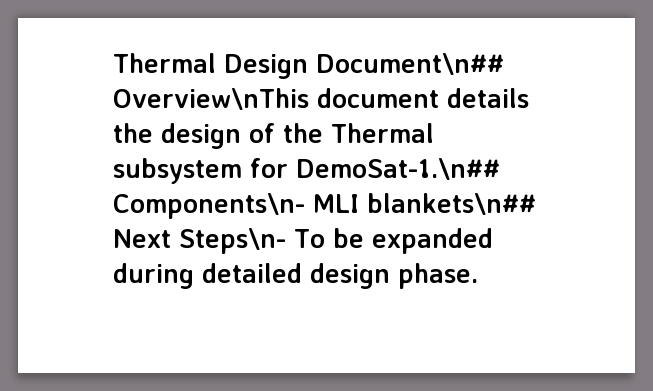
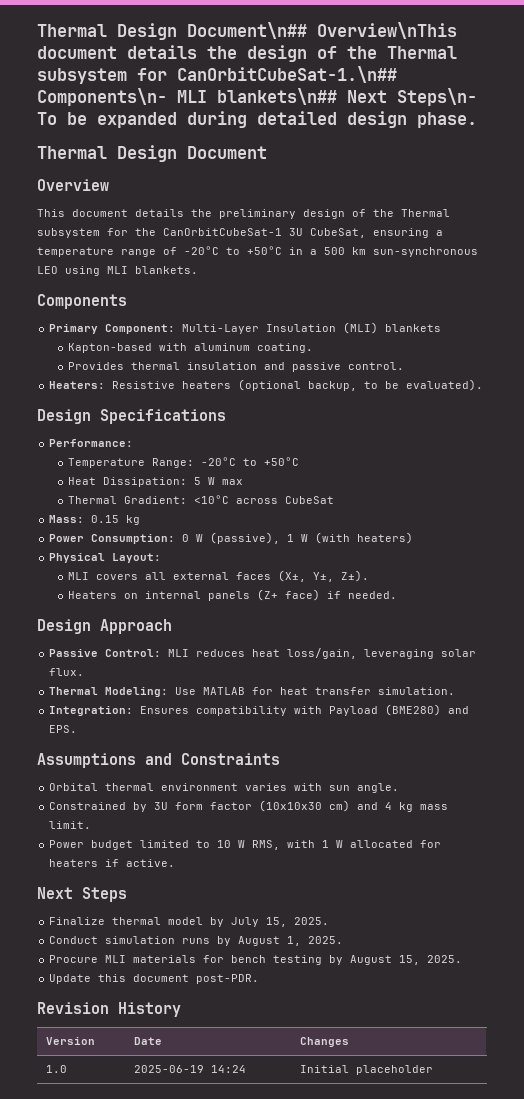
- Thermal Design Document\n## Overview\nThis document details the design of the Thermal subsystem for DemoSat-1.\n## Components\n- MLI blankets\n## Next Steps\n- To be expanded during detailed design phase.
+ Thermal Design Document\n## Overview\nThis document details the design of the Thermal subsystem for CanOrbitCubeSat-1.\n## Components\n- MLI blankets\n## Next Steps\n- To be expanded during detailed design phase.
+ Thermal Design Document
+ Overview
+ This document details the preliminary design of the Thermal subsystem for the CanOrbitCubeSat-1 3U CubeSat, ensuring a temperature range of -20°C to +50°C in a 500 km sun-synchronous LEO using MLI blankets.
+ Components
+ Primary Component: Multi-Layer Insulation (MLI) blankets
+ Kapton-based with aluminum coating.
+ Provides thermal insulation and passive control.
+ Heaters: Resistive heaters (optional backup, to be evaluated).
+ Design Specifications
+ Performance:
+ Temperature Range: -20°C to +50°C
+ Heat Dissipation: 5 W max
+ Thermal Gradient: <10°C across CubeSat
+ Mass: 0.15 kg
+ Power Consumption: 0 W (passive), 1 W (with heaters)
+ Physical Layout:
+ MLI covers all external faces (X±, Y±, Z±).
+ Heaters on internal panels (Z+ face) if needed.
+ Design Approach
+ Passive Control: MLI reduces heat loss/gain, leveraging solar flux.
+ Thermal Modeling: Use MATLAB for heat transfer simulation.
+ Integration: Ensures compatibility with Payload (BME280) and EPS.
+ Assumptions and Constraints
+ Orbital thermal environment varies with sun angle.
+ Constrained by 3U form factor (10x10x30 cm) and 4 kg mass limit.
+ Power budget limited to 10 W RMS, with 1 W allocated for heaters if active.
+ Next Steps
+ Finalize thermal model by July 15, 2025.
+ Conduct simulation runs by August 1, 2025.
+ Procure MLI materials for bench testing by August 15, 2025.
+ Update this document post-PDR.
+ Revision History
+ Version | Date | Changes
+ 1.0 | 2025-06-19 14:24 | Initial placeholder

